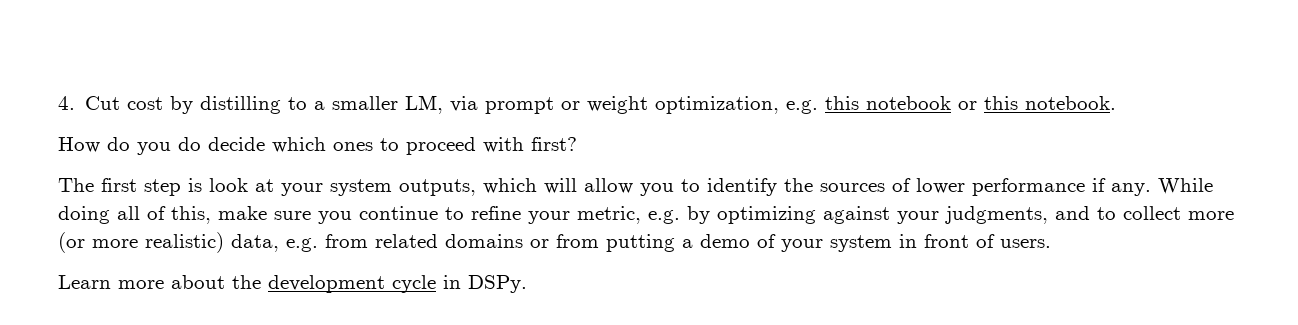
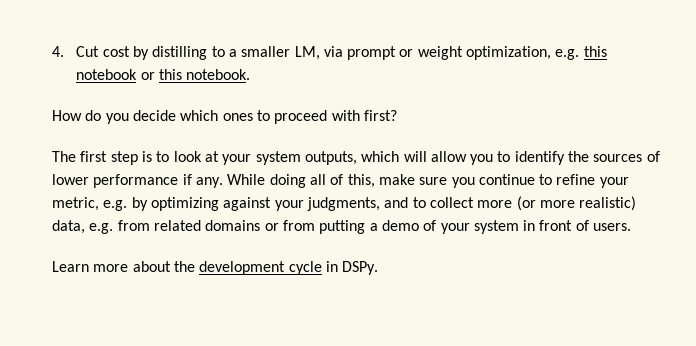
- How do you do decide which ones to proceed with first?
+ How do you decide which ones to proceed with first?
- The first step is look at your system outputs, which will allow you to identify the sources of lower performance if any.
+ The first step is to look at your system outputs, which will allow you to identify the sources of lower performance if any.

